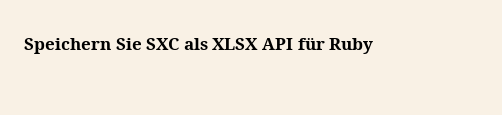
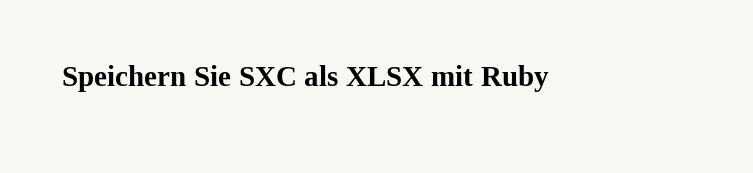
- Speichern Sie SXC als XLSX API für Ruby
+ Speichern Sie SXC als XLSX mit Ruby

